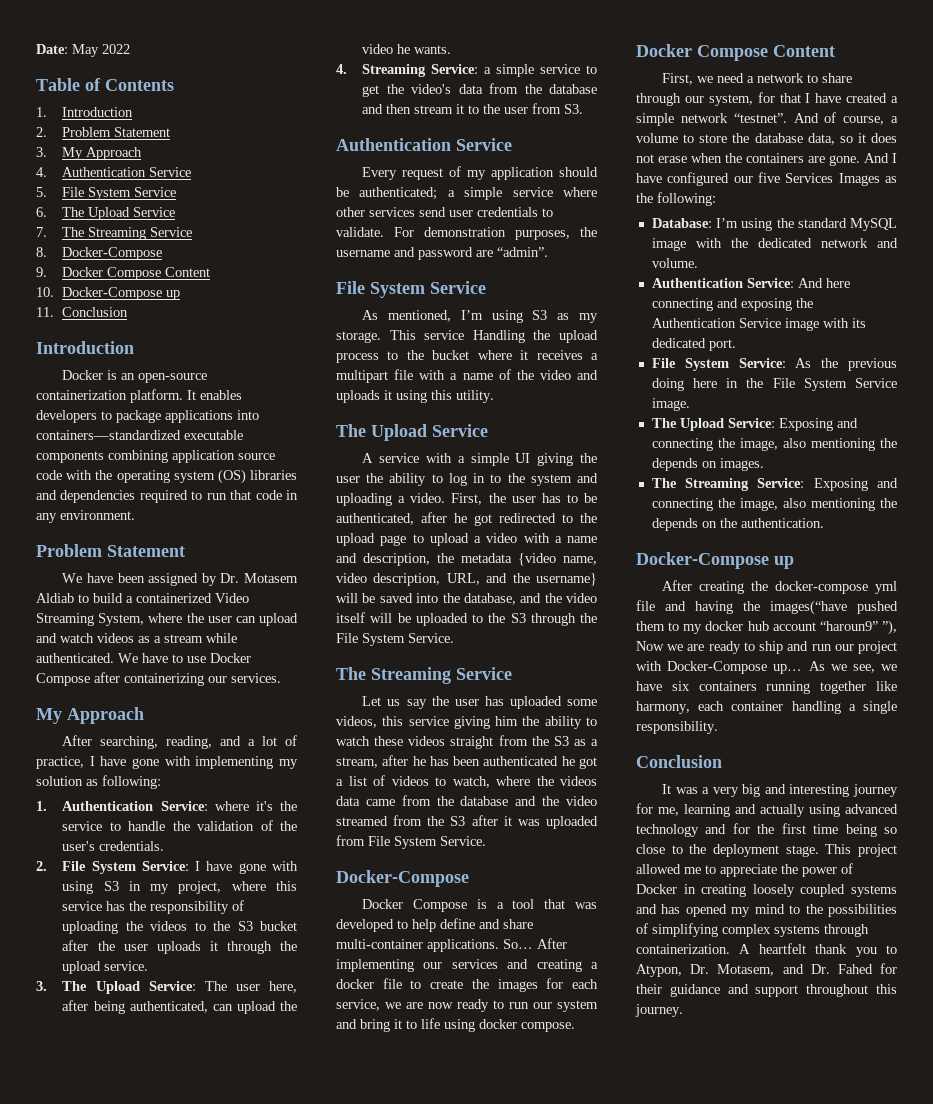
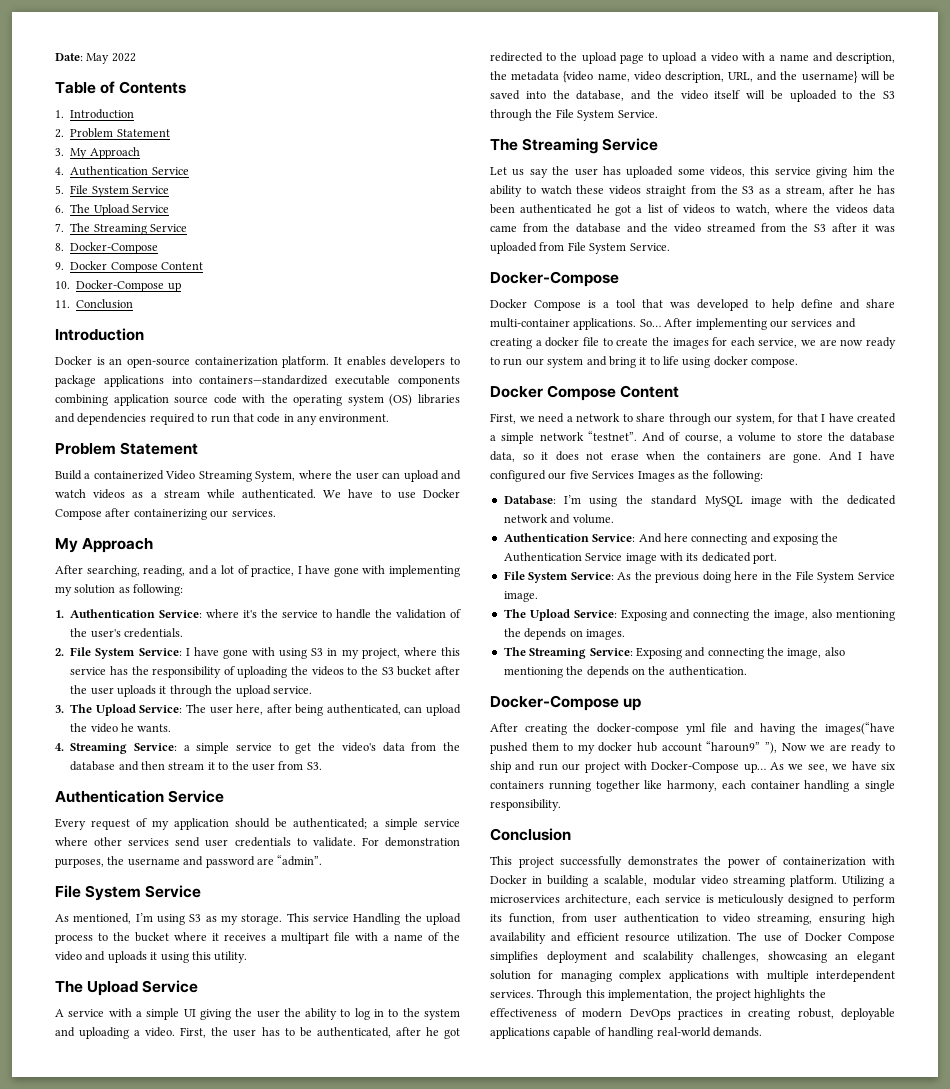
- We have been assigned by Dr. Motasem Aldiab to build a containerized Video Streaming System, where the user can upload and watch videos as a stream while authenticated.
+ Build a containerized Video Streaming System, where the user can upload and watch videos as a stream while authenticated.
- It was a very big and interesting journey for me, learning and actually using advanced technology and for the first time being so close to the deployment stage. This project allowed me to appreciate the power of Docker in creating loosely coupled systems and has opened my mind to the possibilities of simplifying complex systems through containerization. A heartfelt thank you to Atypon, Dr. Motasem, and Dr. Fahed for their guidance and support throughout this journey.
+ This project successfully demonstrates the power of containerization with Docker in building a scalable, modular video streaming platform. Utilizing a microservices architecture, each service is meticulously designed to perform its function, from user authentication to video streaming, ensuring high availability and efficient resource utilization. The use of Docker Compose simplifies deployment and scalability challenges, showcasing an elegant solution for managing complex applications with multiple interdependent services. Through this implementation, the project highlights the effectiveness of modern DevOps practices in creating robust, deployable applications capable of handling real-world demands.

